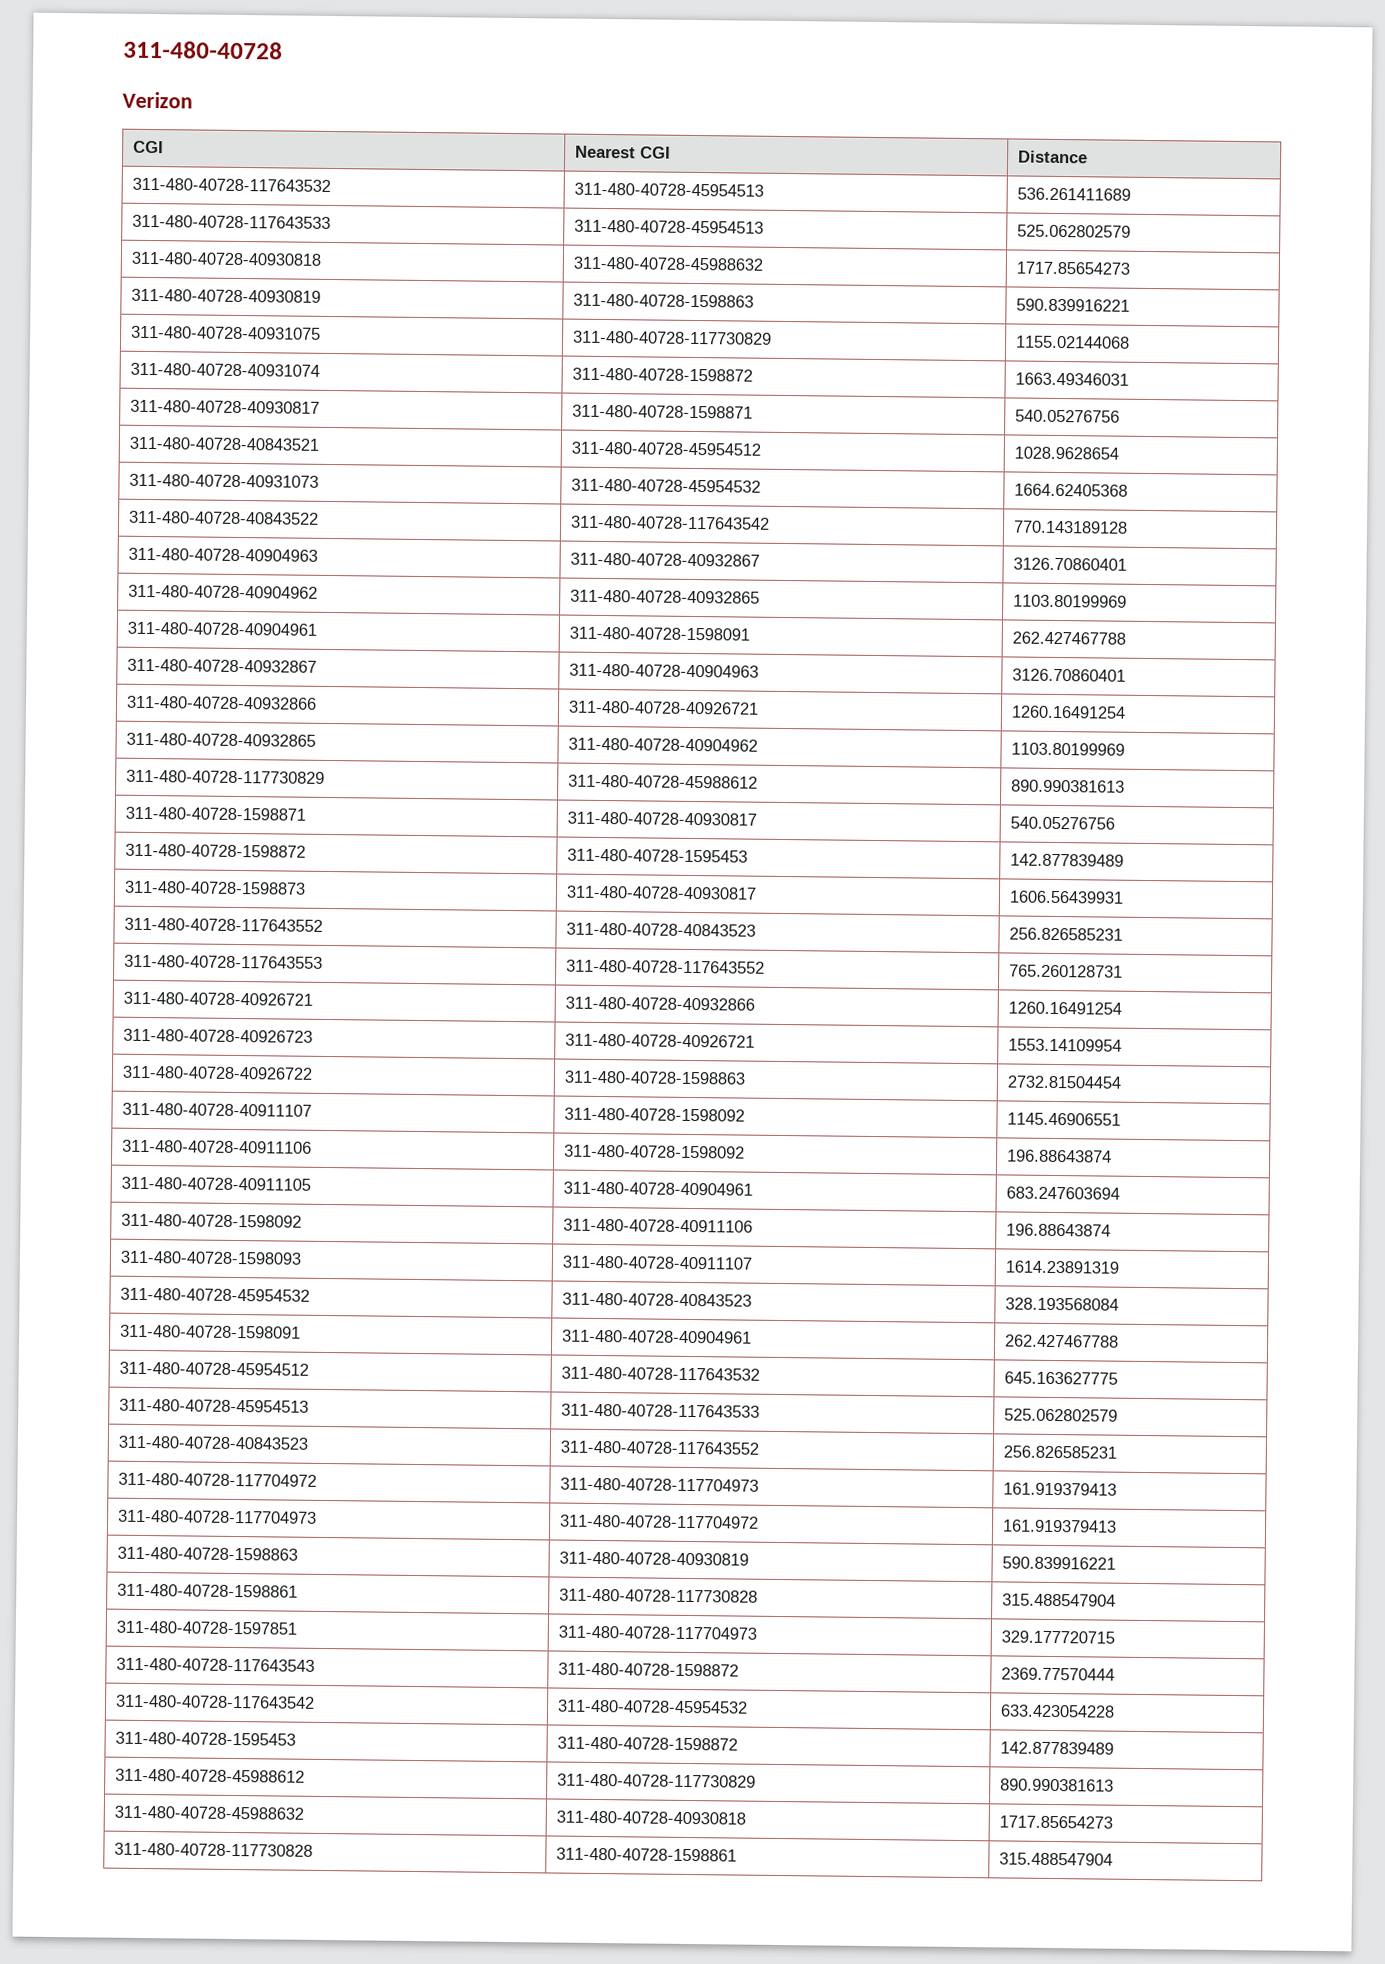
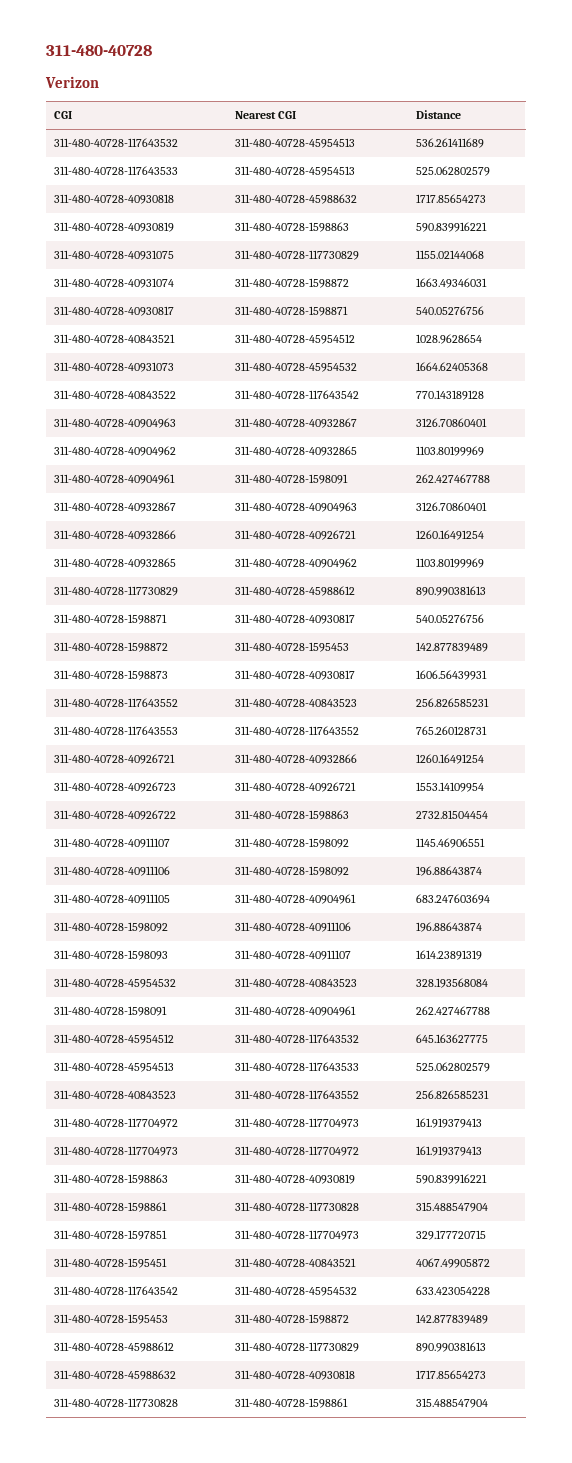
- 311-480-40728-117643543 | 311-480-40728-1598872 | 2369.77570444
+ 311-480-40728-1595451 | 311-480-40728-40843521 | 4067.49905872

